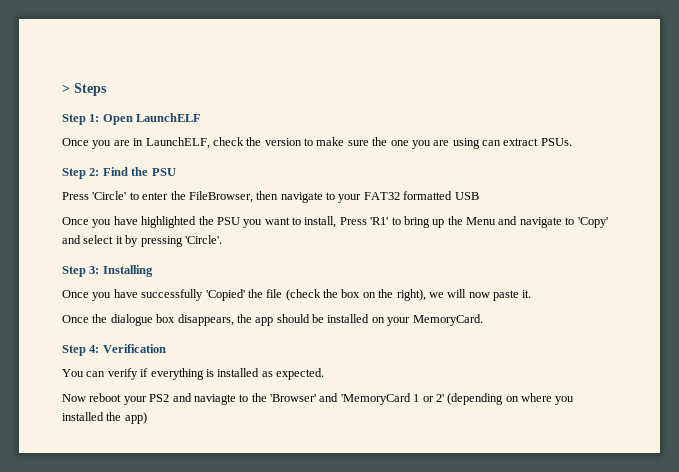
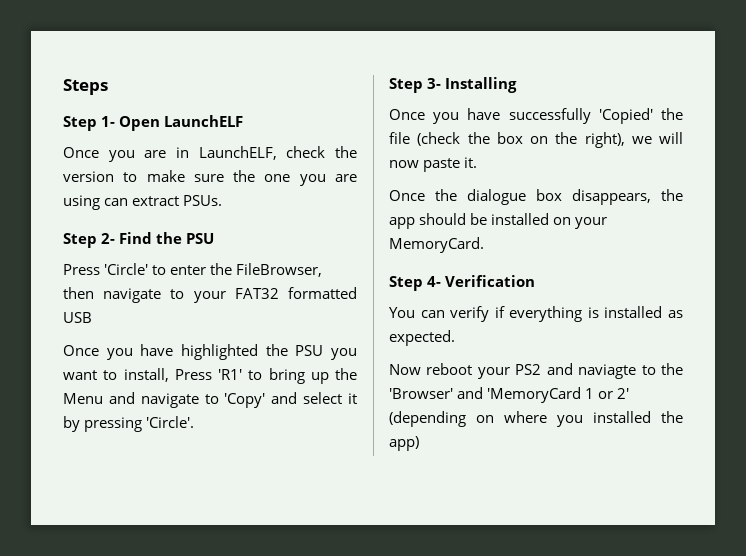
- > Steps
+ Steps
- Step 1: Open LaunchELF
+ Step 1- Open LaunchELF
- Step 2: Find the PSU
+ Step 2- Find the PSU
- Step 3: Installing
+ Step 3- Installing
- Step 4: Verification
+ Step 4- Verification

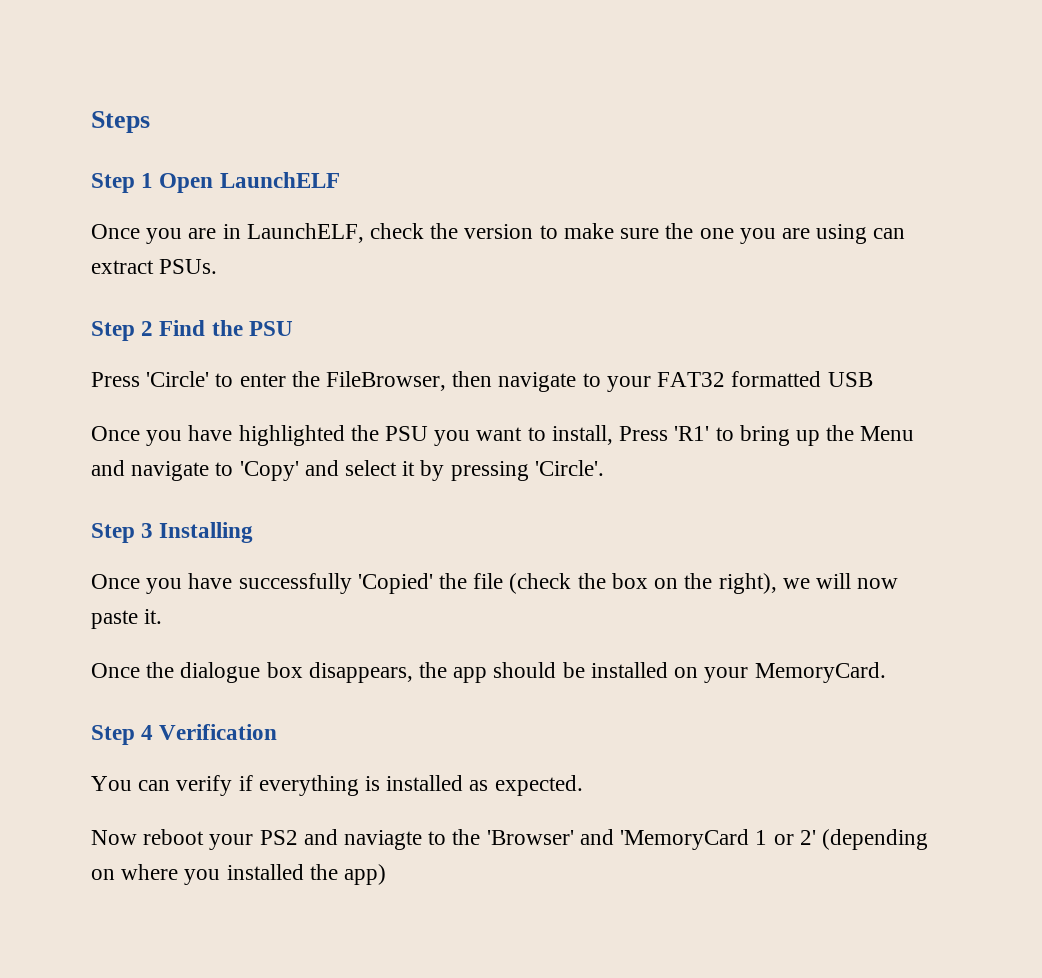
- Step 1- Open LaunchELF
+ Step 1 Open LaunchELF
- Step 2- Find the PSU
+ Step 2 Find the PSU
- Step 3- Installing
+ Step 3 Installing
- Step 4- Verification
+ Step 4 Verification

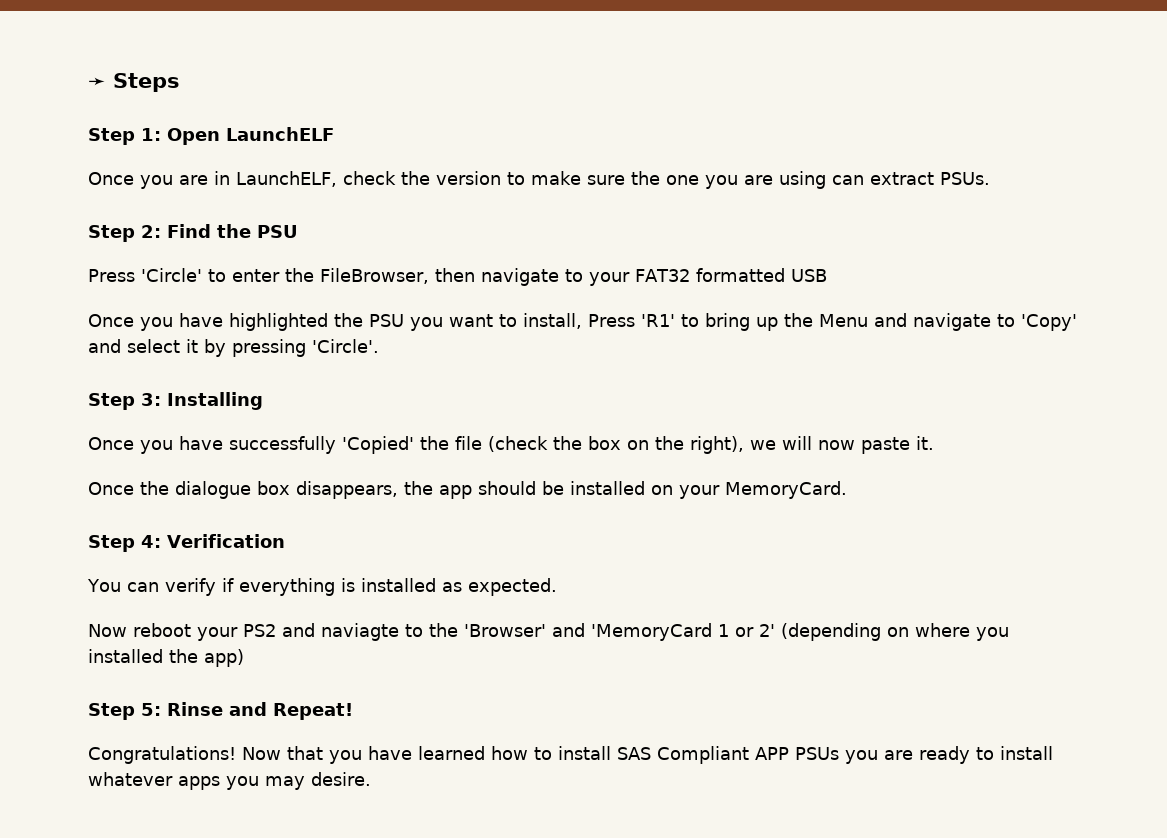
- Steps
+ ➛ Steps
- Step 1 Open LaunchELF
+ Step 1: Open LaunchELF
- Step 2 Find the PSU
+ Step 2: Find the PSU
- Step 3 Installing
+ Step 3: Installing
- Step 4 Verification
+ Step 4: Verification
+ Step 5: Rinse and Repeat!
+ Congratulations! Now that you have learned how to install SAS Compliant APP PSUs you are ready to install whatever apps you may desire.

